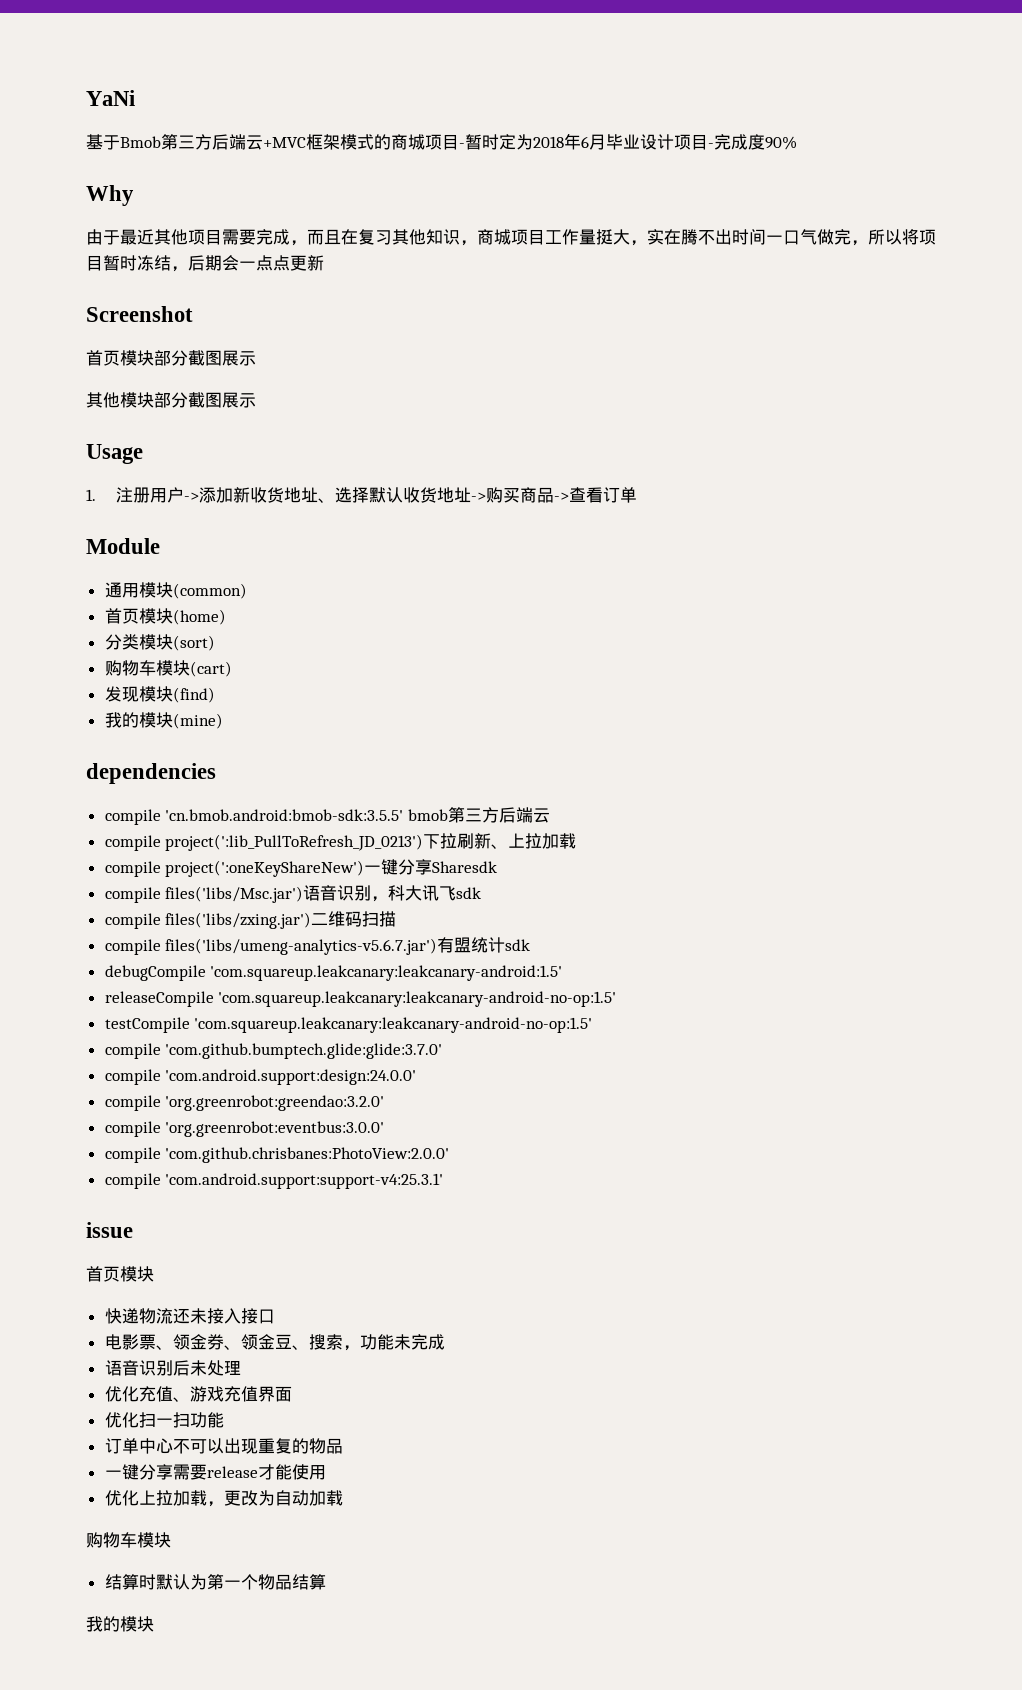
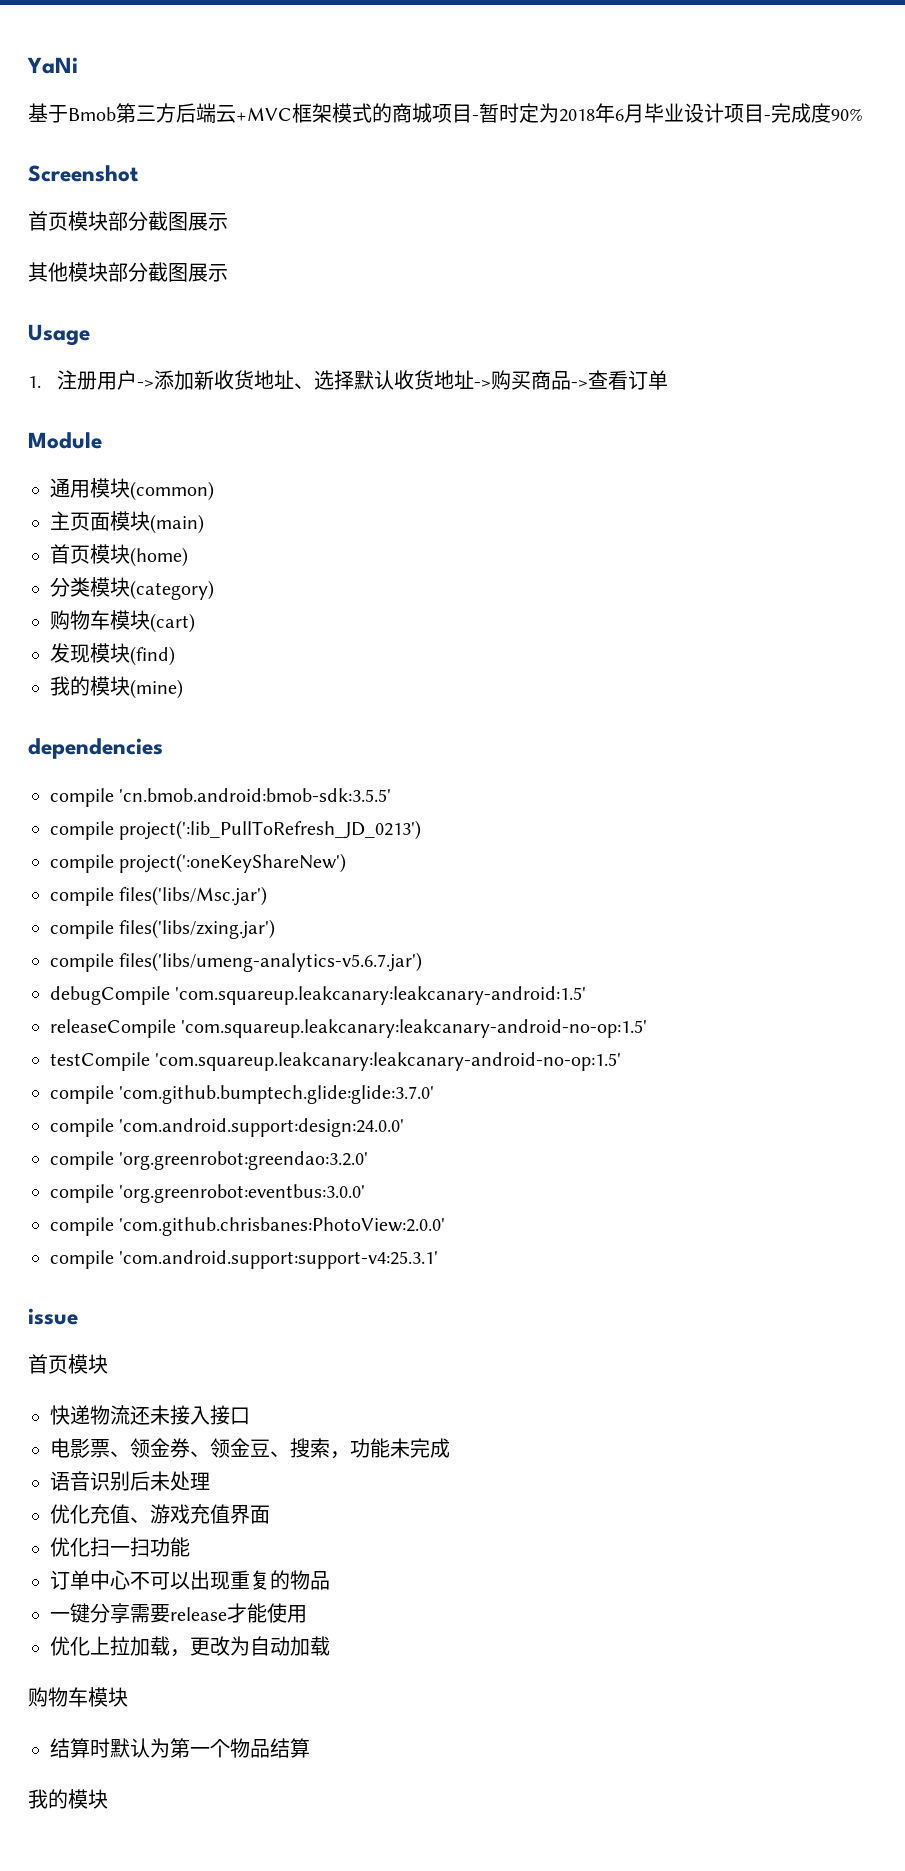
- Why
- 由于最近其他项目需要完成，而且在复习其他知识，商城项目工作量挺大，实在腾不出时间一口气做完，所以将项目暂时冻结，后期会一点点更新
+ 主页面模块(main)
- 分类模块(sort)
+ 分类模块(category)
- compile 'cn.bmob.android:bmob-sdk:3.5.5' bmob第三方后端云
- compile project(':lib_PullToRefresh_JD_0213')下拉刷新、上拉加载
+ compile 'cn.bmob.android:bmob-sdk:3.5.5'
+ compile project(':lib_PullToRefresh_JD_0213')
- compile project(':oneKeyShareNew')一键分享Sharesdk
+ compile project(':oneKeyShareNew')
- compile files('libs/Msc.jar')语音识别，科大讯飞sdk
+ compile files('libs/Msc.jar')
- compile files('libs/zxing.jar')二维码扫描
+ compile files('libs/zxing.jar')
- compile files('libs/umeng-analytics-v5.6.7.jar')有盟统计sdk
+ compile files('libs/umeng-analytics-v5.6.7.jar')

